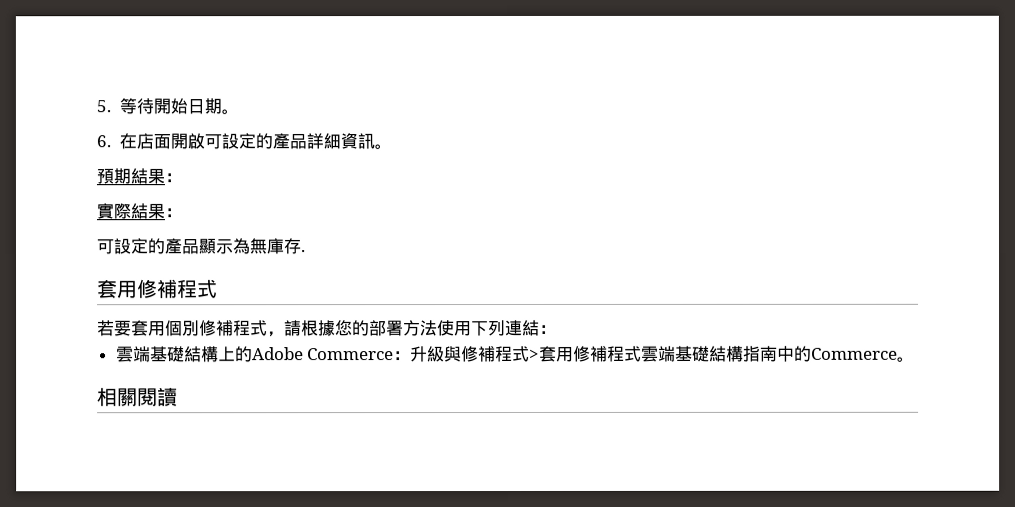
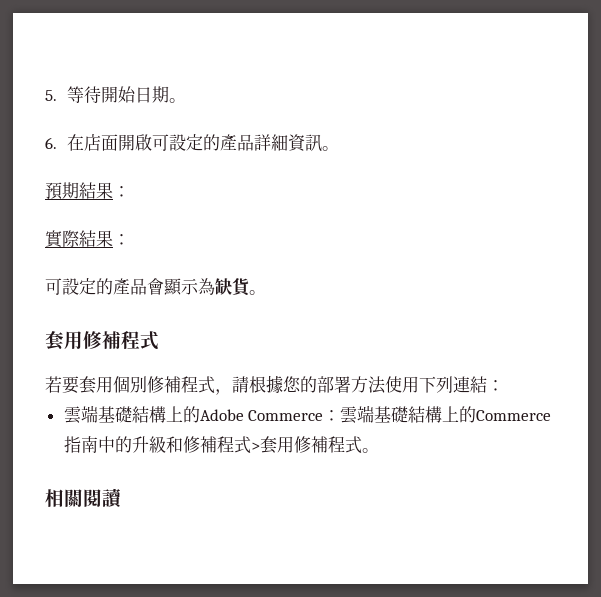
- 可設定的產品顯示為無庫存.
+ 可設定的產品會顯示為缺貨。
- 雲端基礎結構上的Adobe Commerce：升級與修補程式>套用修補程式雲端基礎結構指南中的Commerce。
+ 雲端基礎結構上的Adobe Commerce：雲端基礎結構上的Commerce指南中的升級和修補程式>套用修補程式。

